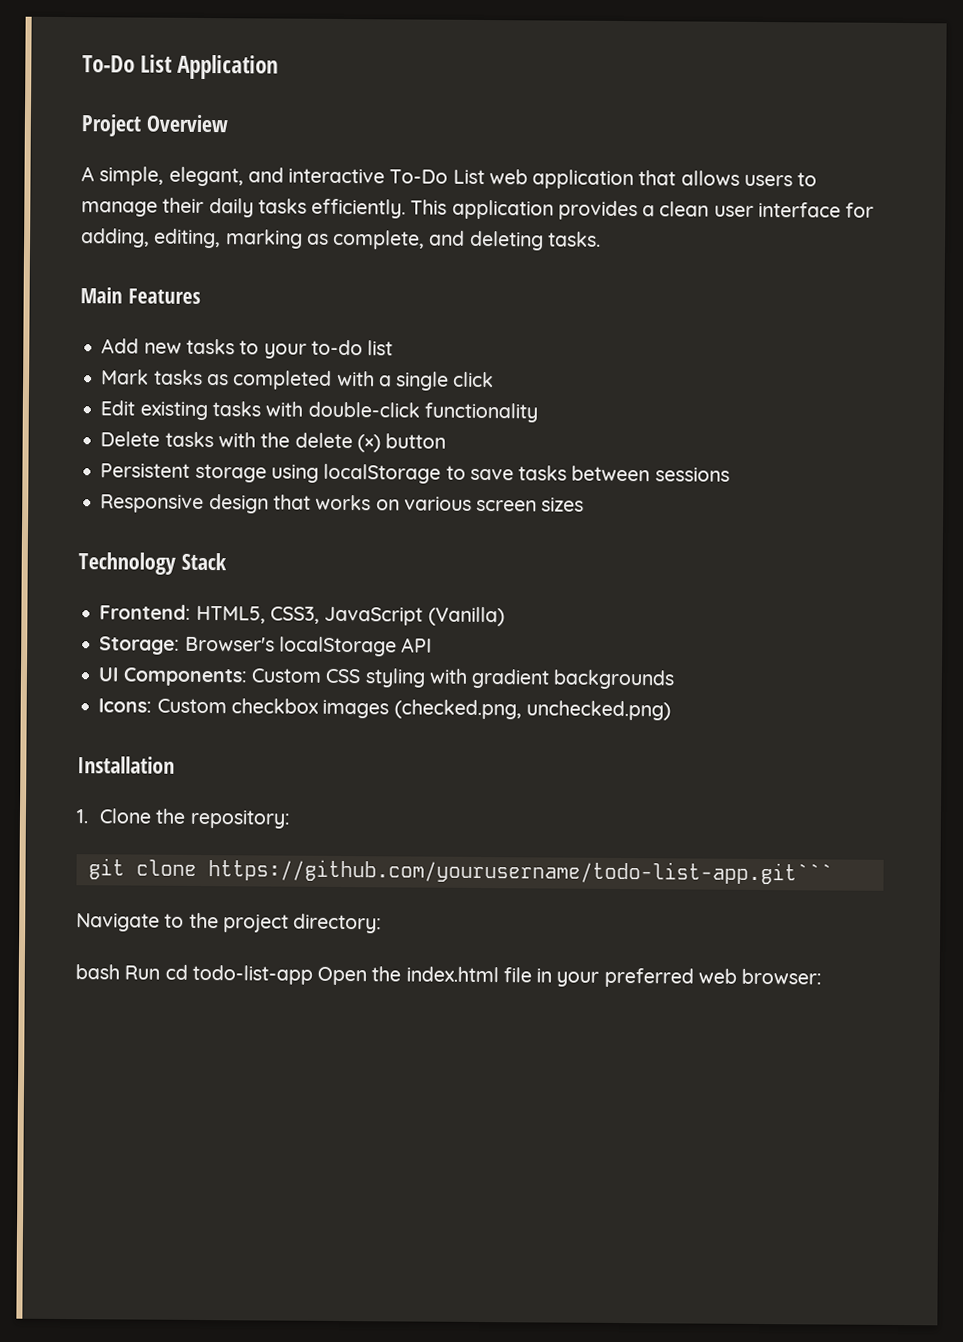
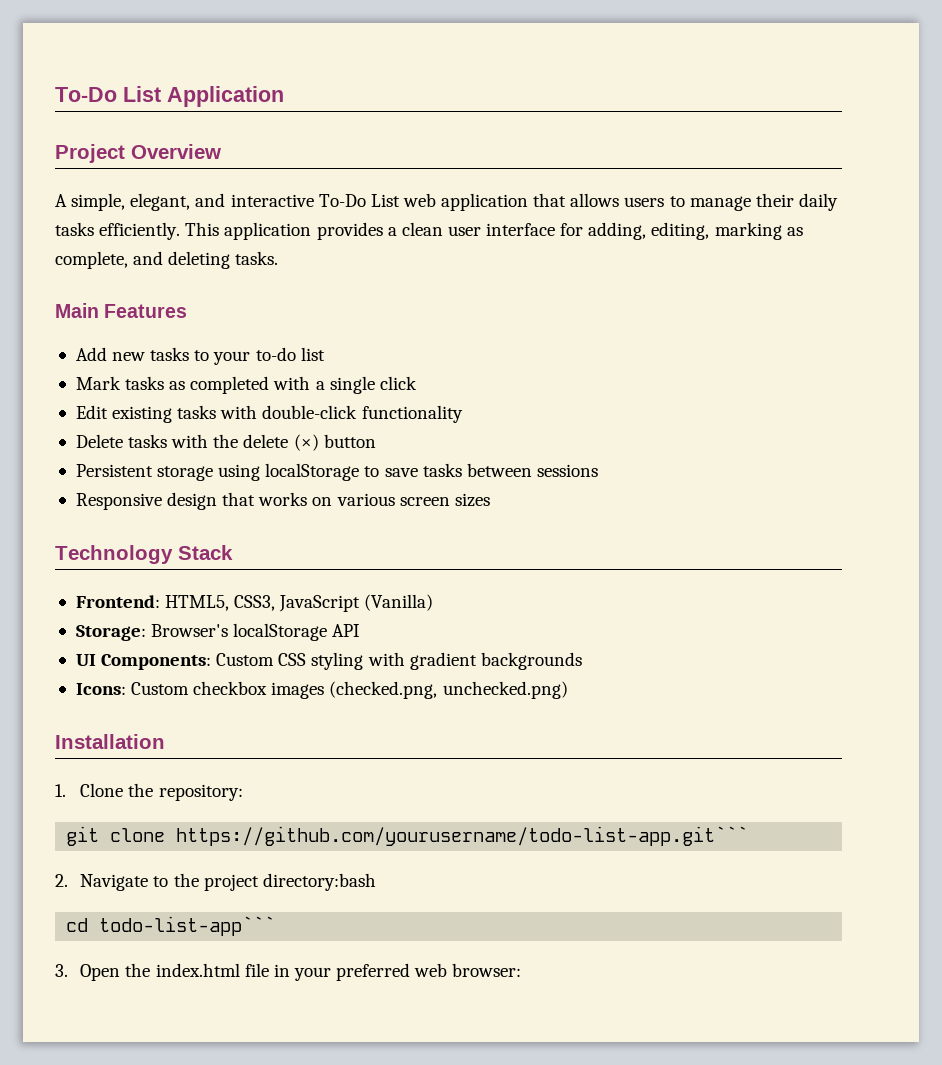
- Navigate to the project directory:
- bash Run cd todo-list-app Open the index.html file in your preferred web browser:
+ 2. Navigate to the project directory:bash
+ cd todo-list-app```
+ 3. Open the index.html file in your preferred web browser:

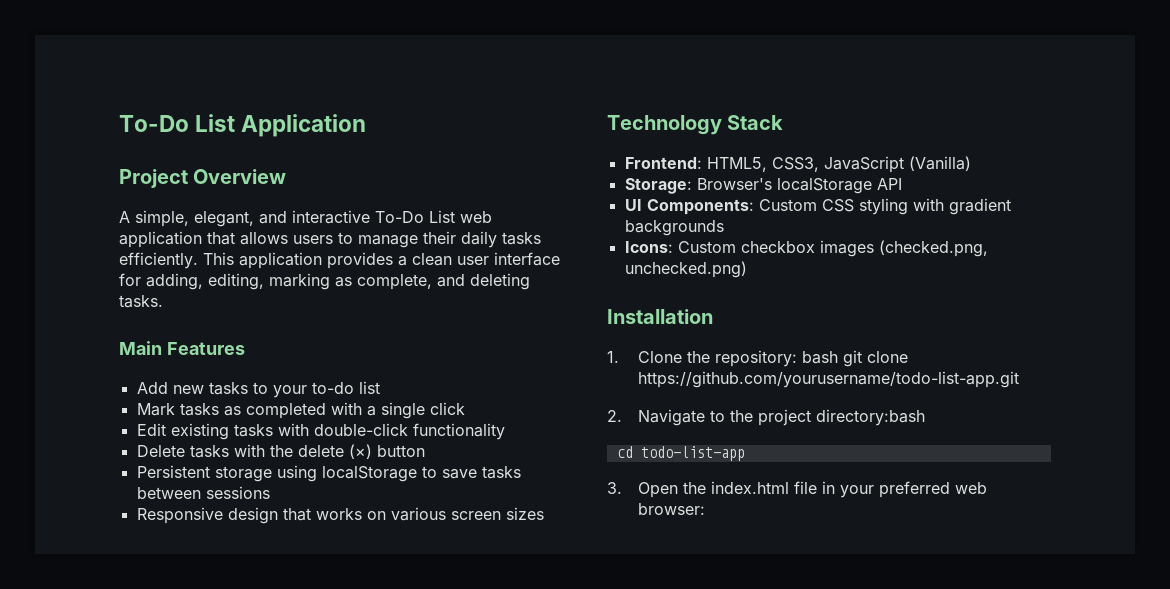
- 1. Clone the repository:
- git clone https://github.com/yourusername/todo-list-app.git```
+ 1. Clone the repository: bash git clone https://github.com/yourusername/todo-list-app.git
- cd todo-list-app```
+ cd todo-list-app

